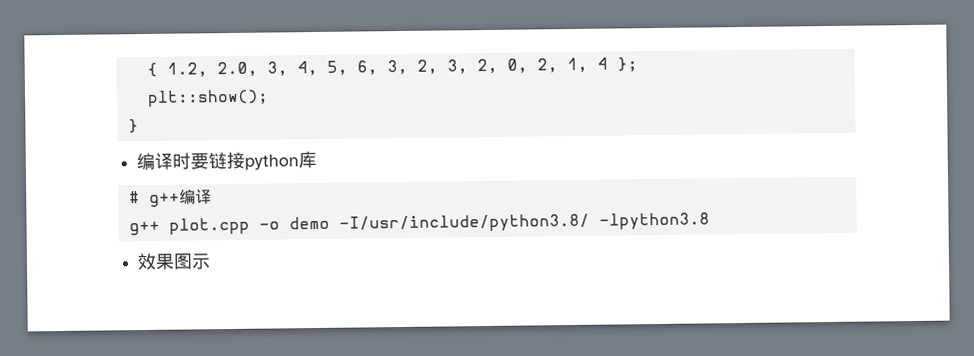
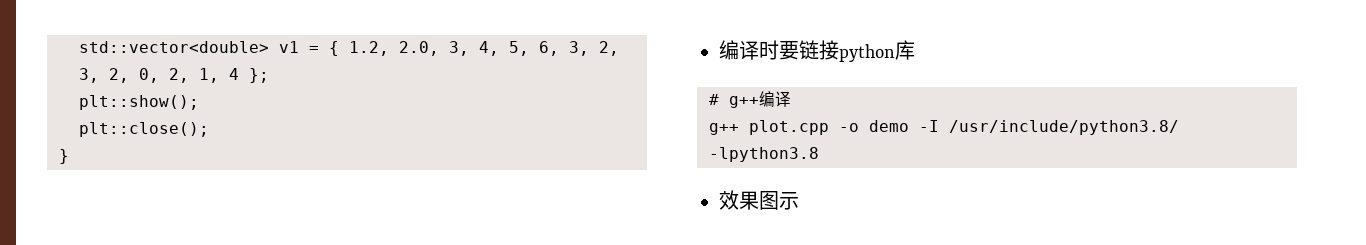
- { 1.2, 2.0, 3, 4, 5, 6, 3, 2, 3, 2, 0, 2, 1, 4 };
+ std::vector<double> v1 = { 1.2, 2.0, 3, 4, 5, 6, 3, 2, 3, 2, 0, 2, 1, 4 };
+ plt::close();
- g++ plot.cpp -o demo -I/usr/include/python3.8/ -lpython3.8
+ g++ plot.cpp -o demo -I /usr/include/python3.8/ -lpython3.8

